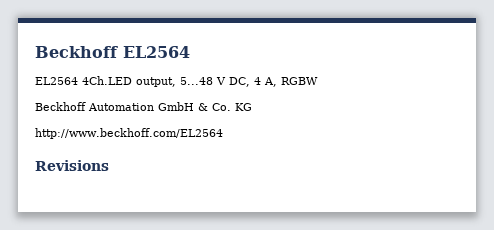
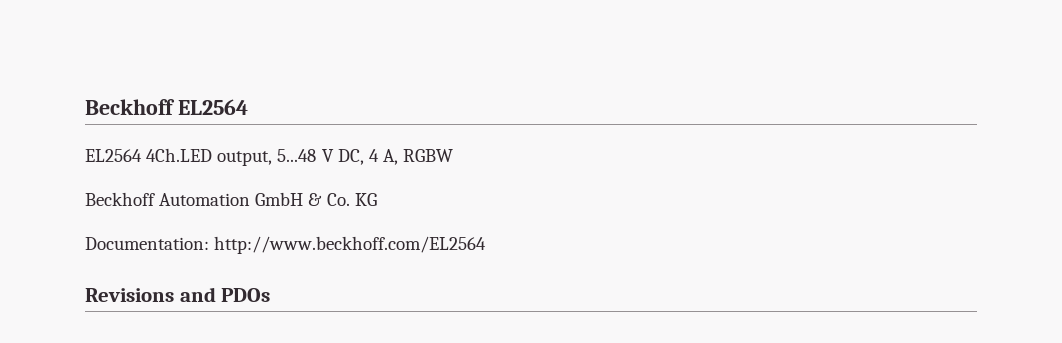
- http://www.beckhoff.com/EL2564
+ Documentation: http://www.beckhoff.com/EL2564
- Revisions
+ Revisions and PDOs

